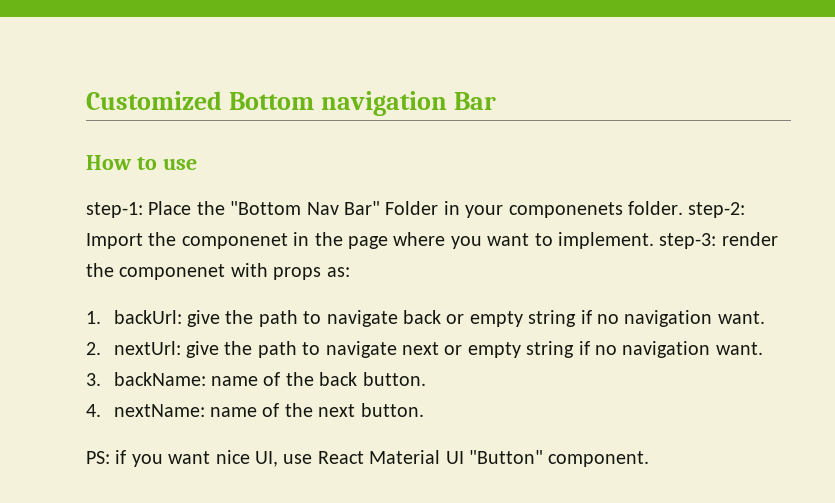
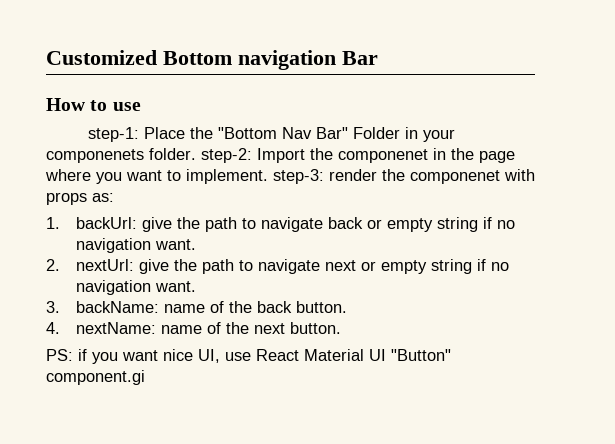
- PS: if you want nice UI, use React Material UI "Button" component.
+ PS: if you want nice UI, use React Material UI "Button" component.gi

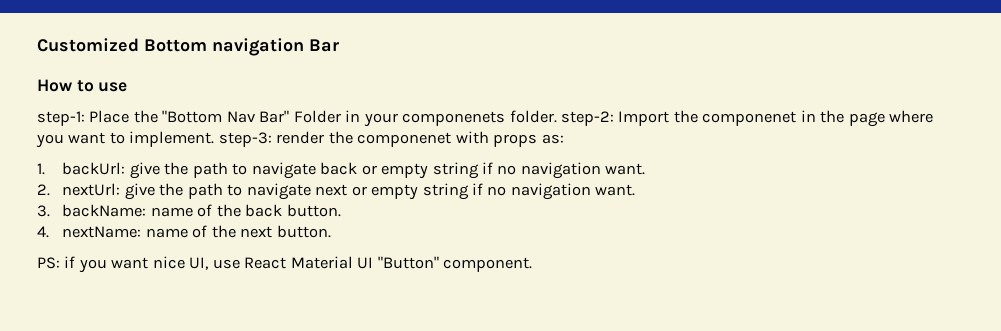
- PS: if you want nice UI, use React Material UI "Button" component.gi
+ PS: if you want nice UI, use React Material UI "Button" component.

